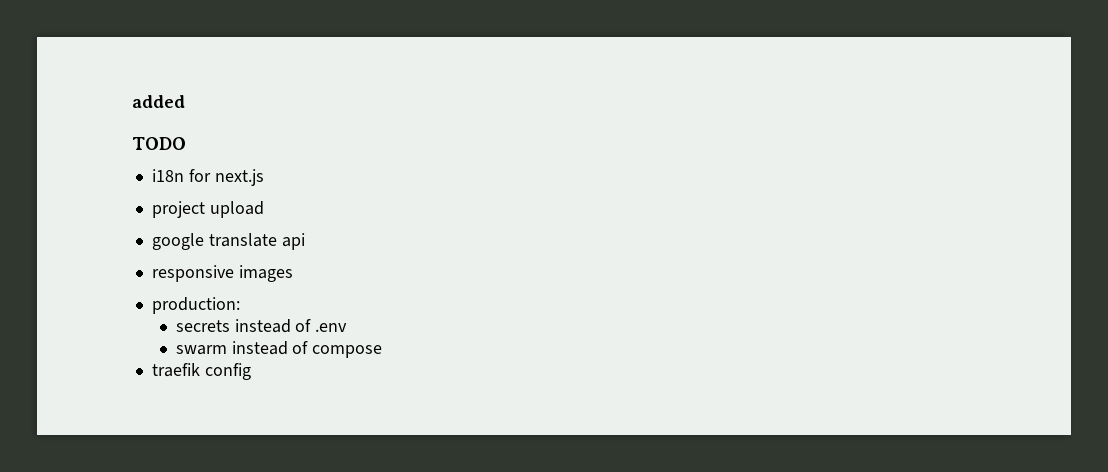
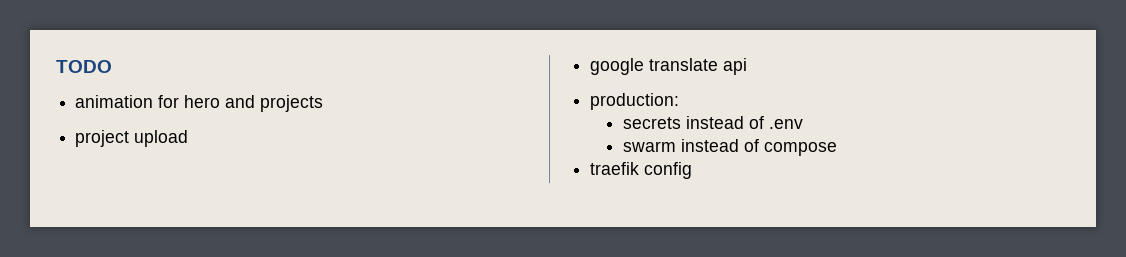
- added
- i18n for next.js
+ animation for hero and projects
- responsive images

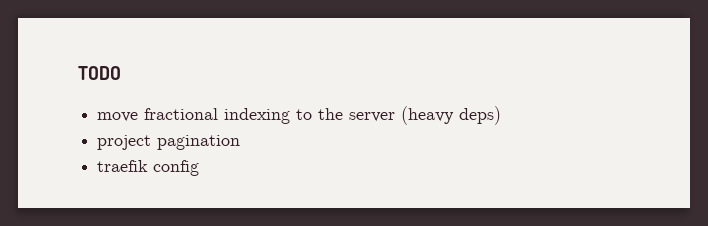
- animation for hero and projects
- project upload
- google translate api
- production:
- secrets instead of .env
- swarm instead of compose
+ move fractional indexing to the server (heavy deps)
+ project pagination

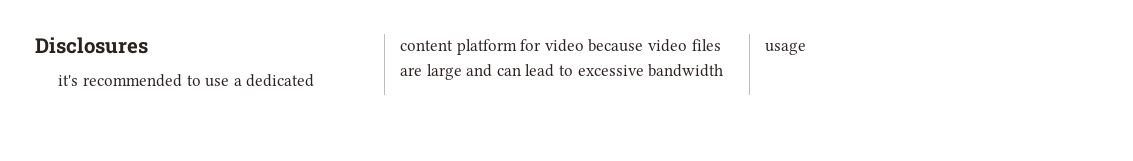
- TODO
- move fractional indexing to the server (heavy deps)
- project pagination
- traefik config
+ Disclosures
+ it's recommended to use a dedicated content platform for video because video files are large and can lead to excessive bandwidth usage

